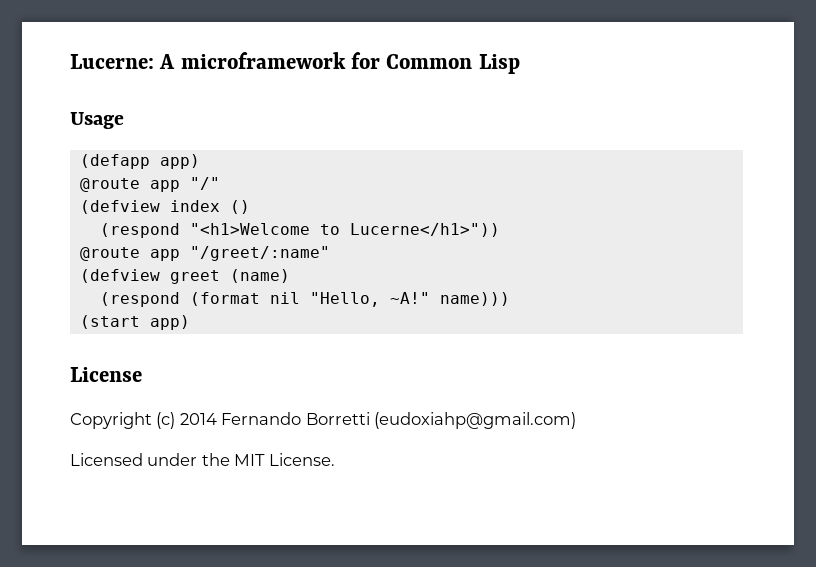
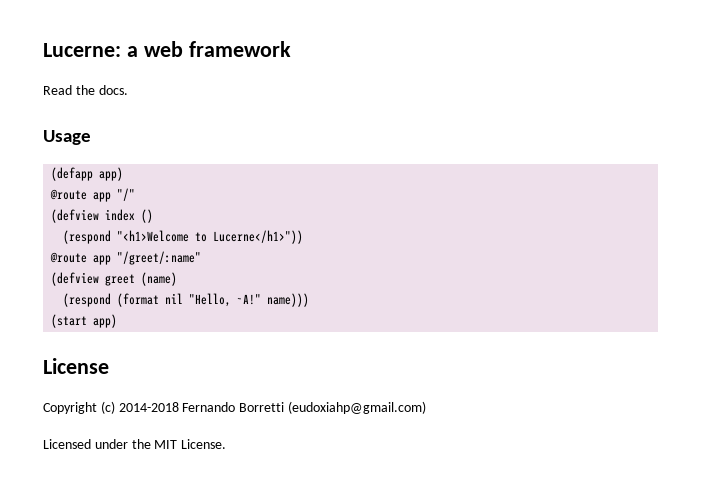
- Lucerne: A microframework for Common Lisp
+ Lucerne: a web framework
+ Read the docs.
- Copyright (c) 2014 Fernando Borretti (eudoxiahp@gmail.com)
+ Copyright (c) 2014-2018 Fernando Borretti (eudoxiahp@gmail.com)

